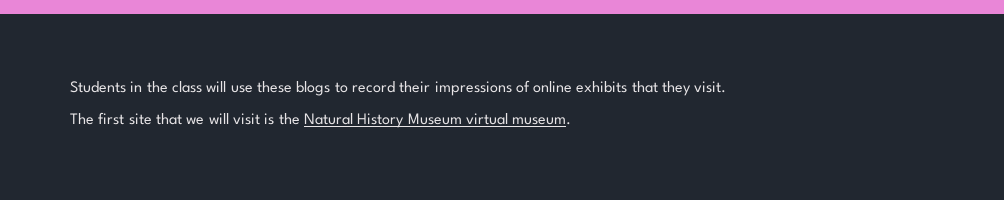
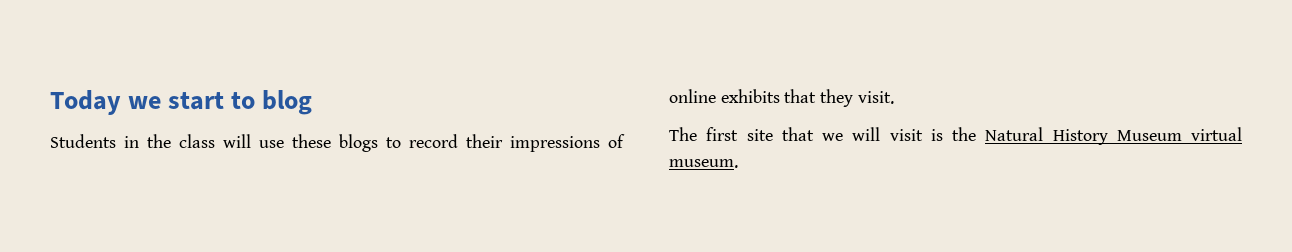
+ Today we start to blog

